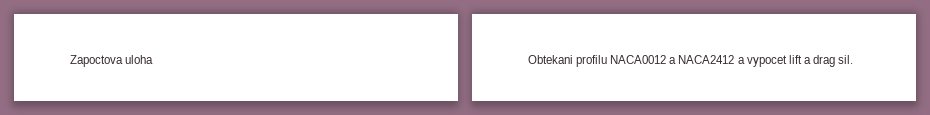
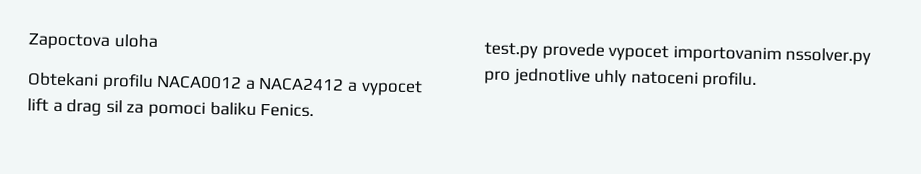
- Obtekani profilu NACA0012 a NACA2412 a vypocet lift a drag sil.
+ Obtekani profilu NACA0012 a NACA2412 a vypocet lift a drag sil za pomoci baliku Fenics.
+ test.py provede vypocet importovanim nssolver.py pro jednotlive uhly natoceni profilu.

